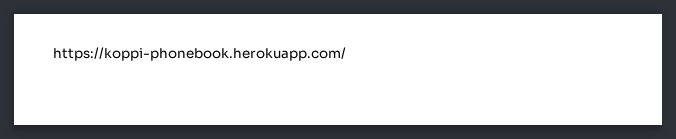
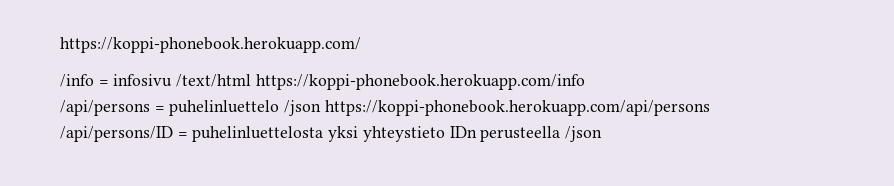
+ /info = infosivu /text/html https://koppi-phonebook.herokuapp.com/info
+ /api/persons = puhelinluettelo /json https://koppi-phonebook.herokuapp.com/api/persons
+ /api/persons/ID = puhelinluettelosta yksi yhteystieto IDn perusteella /json

